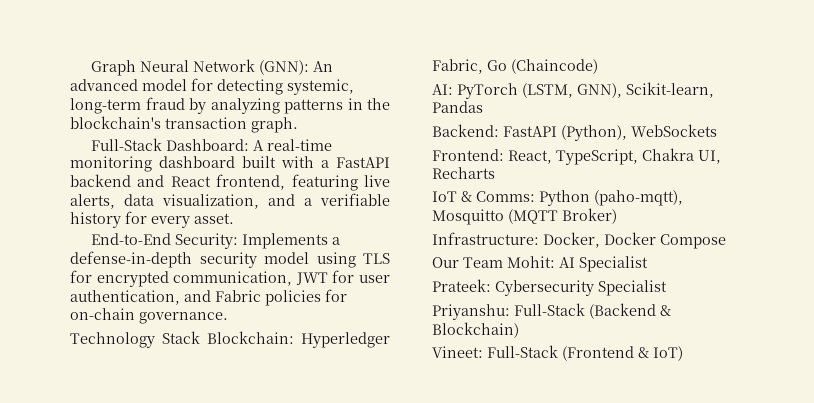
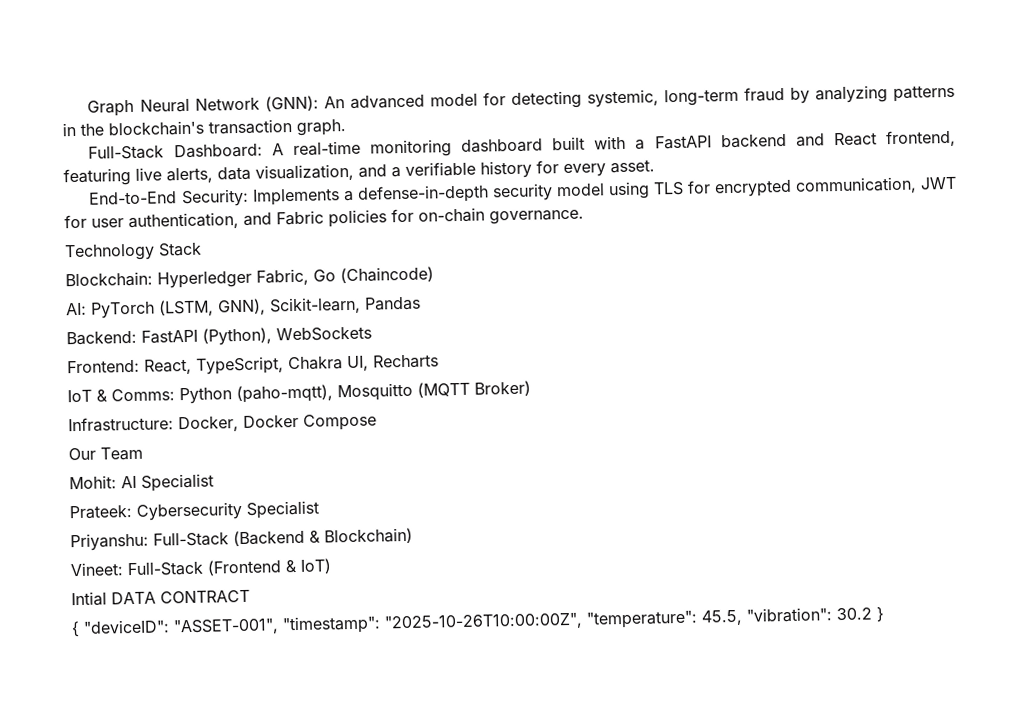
- Technology Stack Blockchain: Hyperledger Fabric, Go (Chaincode)
+ Technology Stack
+ Blockchain: Hyperledger Fabric, Go (Chaincode)
- Our Team Mohit: AI Specialist
+ Our Team
+ Mohit: AI Specialist
+ Intial DATA CONTRACT
+ { "deviceID": "ASSET-001", "timestamp": "2025-10-26T10:00:00Z", "temperature": 45.5, "vibration": 30.2 }

